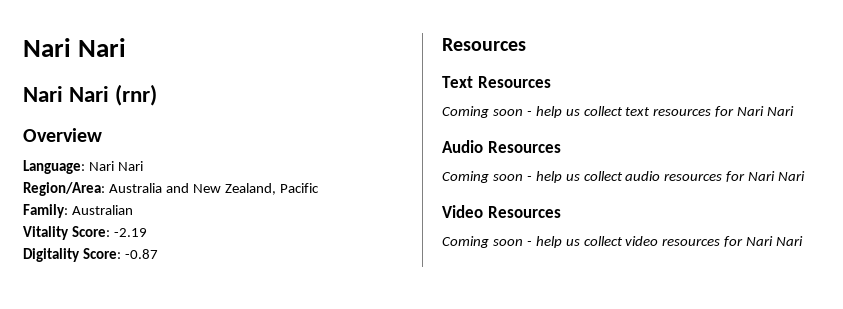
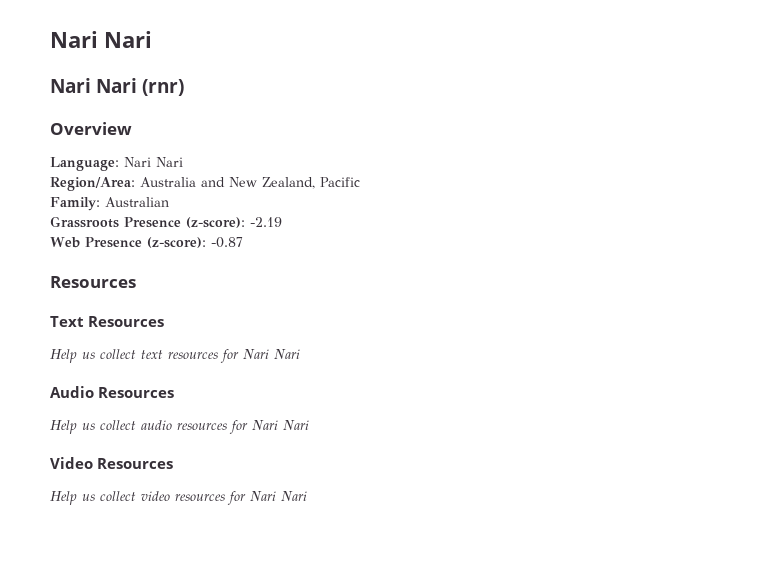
- Vitality Score: -2.19
- Digitality Score: -0.87
+ Grassroots Presence (z-score): -2.19
+ Web Presence (z-score): -0.87
- Coming soon - help us collect text resources for Nari Nari
+ Help us collect text resources for Nari Nari
- Coming soon - help us collect audio resources for Nari Nari
+ Help us collect audio resources for Nari Nari
- Coming soon - help us collect video resources for Nari Nari
+ Help us collect video resources for Nari Nari

